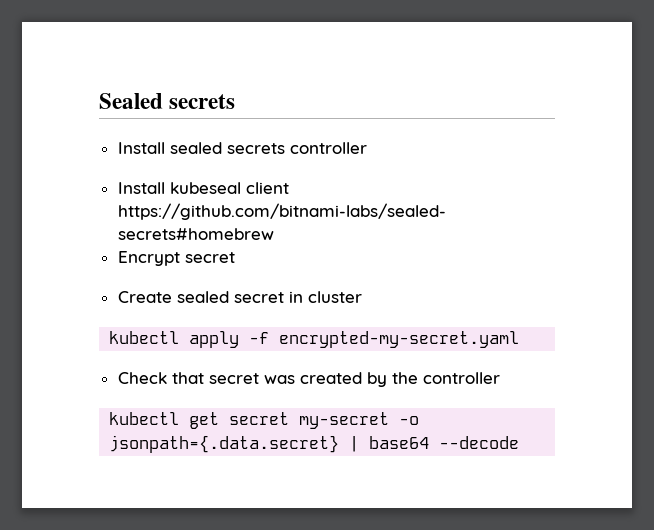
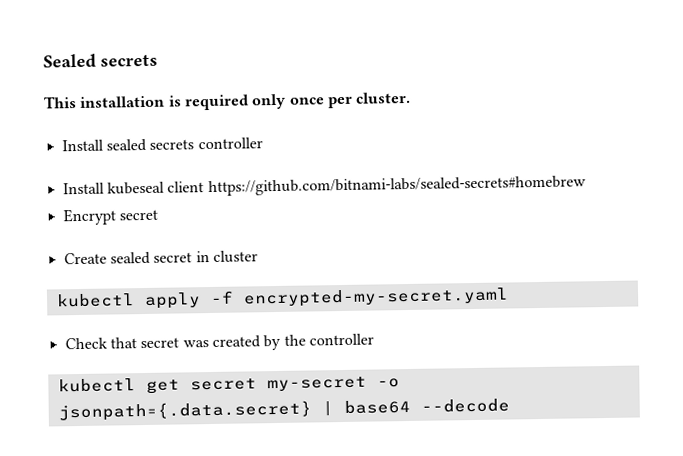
+ This installation is required only once per cluster.

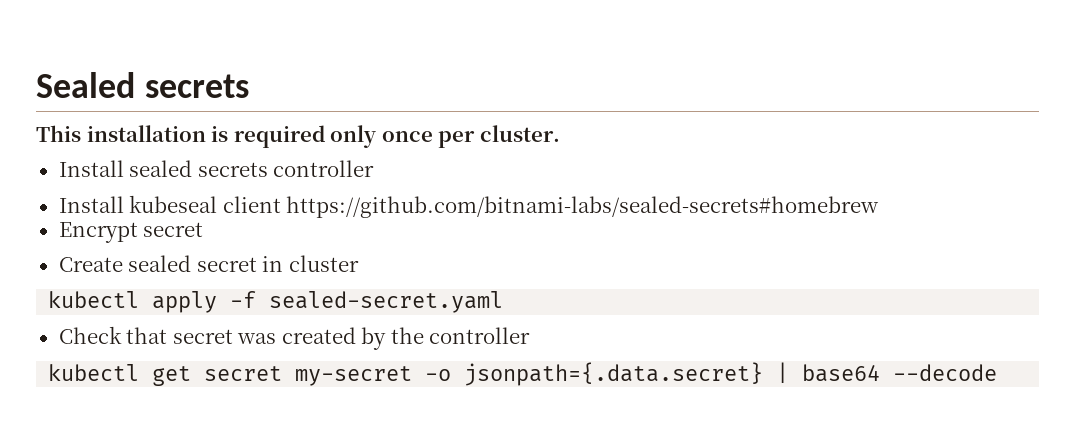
- kubectl apply -f encrypted-my-secret.yaml
+ kubectl apply -f sealed-secret.yaml

